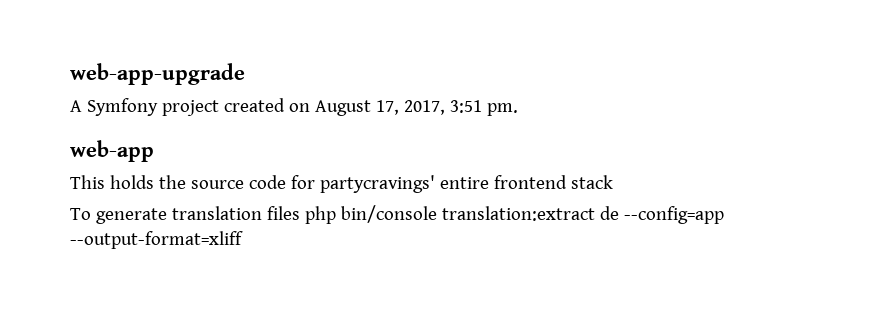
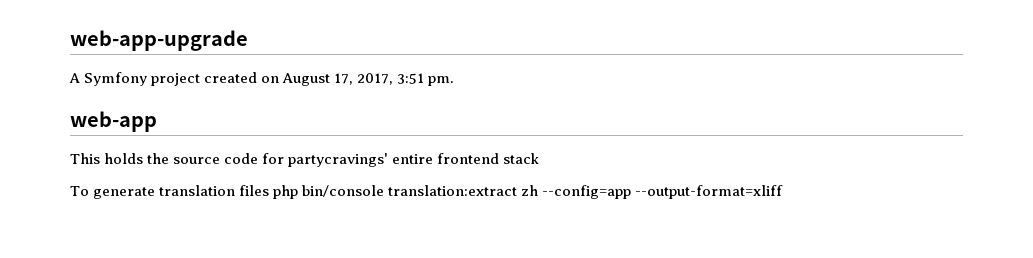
- To generate translation files php bin/console translation:extract de --config=app --output-format=xliff
+ To generate translation files php bin/console translation:extract zh --config=app --output-format=xliff

